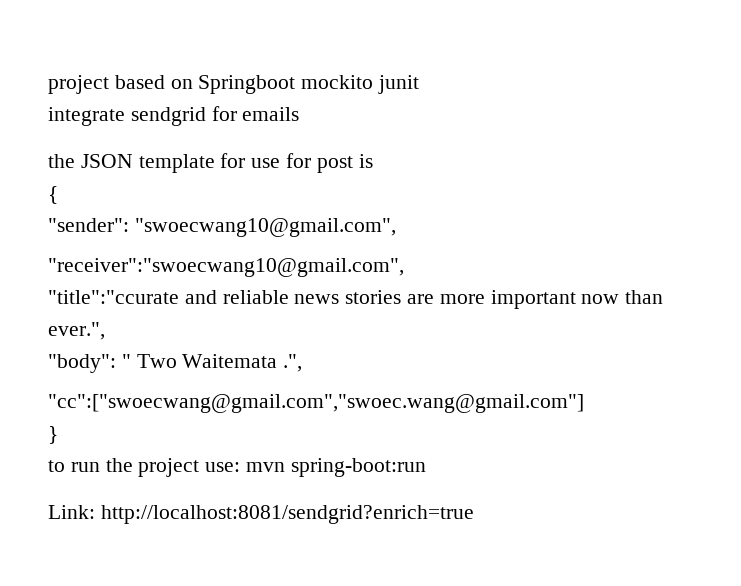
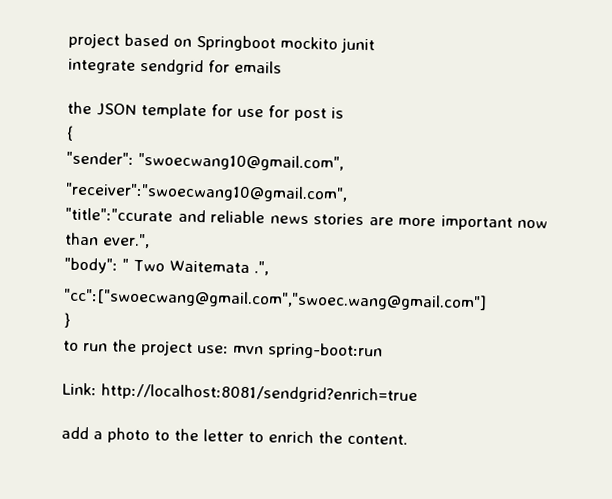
+ add a photo to the letter to enrich the content.

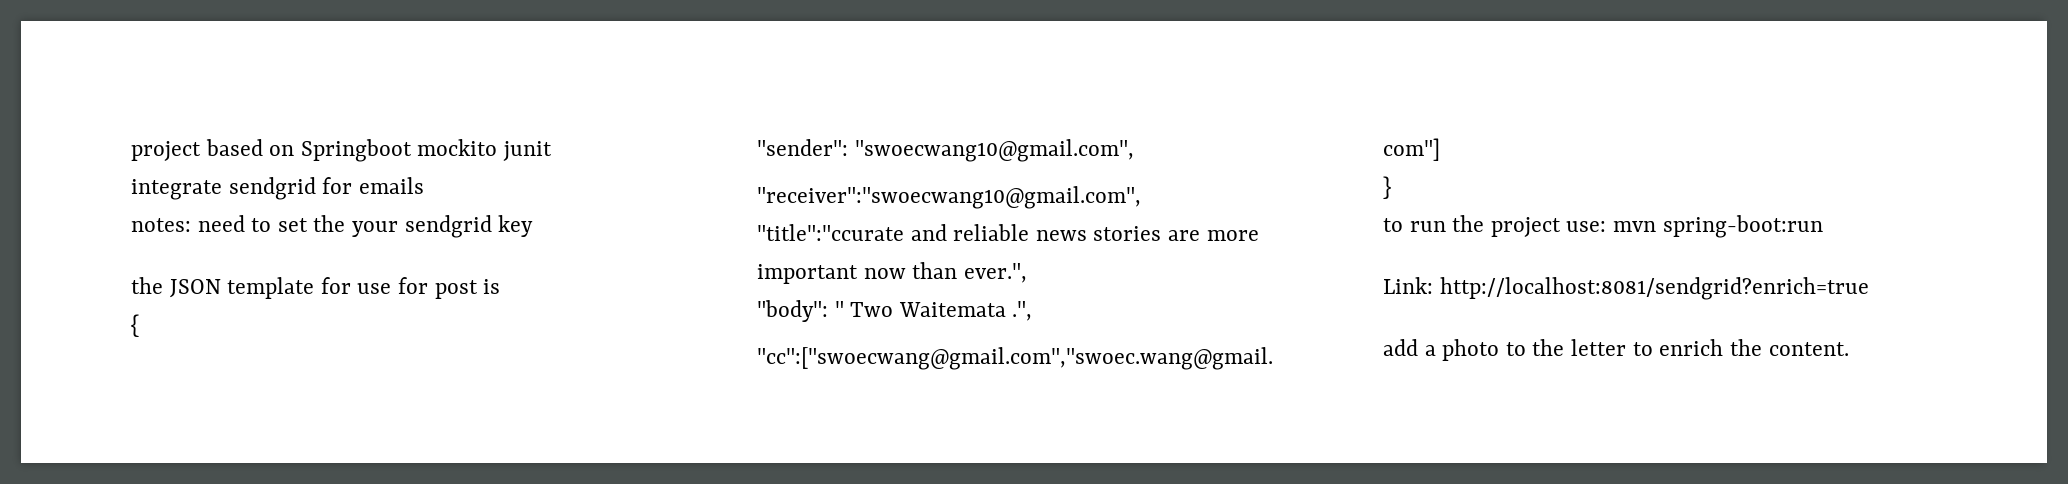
+ notes: need to set the your sendgrid key

